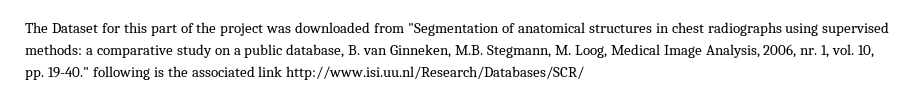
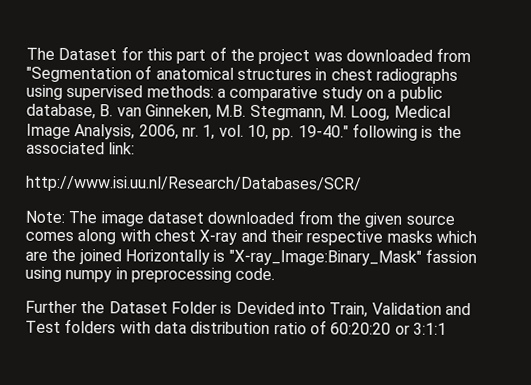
- The Dataset for this part of the project was downloaded from "Segmentation of anatomical structures in chest radiographs using supervised methods: a comparative study on a public database, B. van Ginneken, M.B. Stegmann, M. Loog, Medical Image Analysis, 2006, nr. 1, vol. 10, pp. 19-40." following is the associated link http://www.isi.uu.nl/Research/Databases/SCR/
+ The Dataset for this part of the project was downloaded from "Segmentation of anatomical structures in chest radiographs using supervised methods: a comparative study on a public database, B. van Ginneken, M.B. Stegmann, M. Loog, Medical Image Analysis, 2006, nr. 1, vol. 10, pp. 19-40." following is the associated link:
+ http://www.isi.uu.nl/Research/Databases/SCR/
+ Note: The image dataset downloaded from the given source comes along with chest X-ray and their respective masks which are the joined Horizontally is "X-ray_Image:Binary_Mask" fassion using numpy in preprocessing code.
+ Further the Dataset Folder is Devided into Train, Validation and Test folders with data distribution ratio of 60:20:20 or 3:1:1

